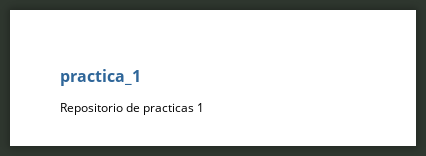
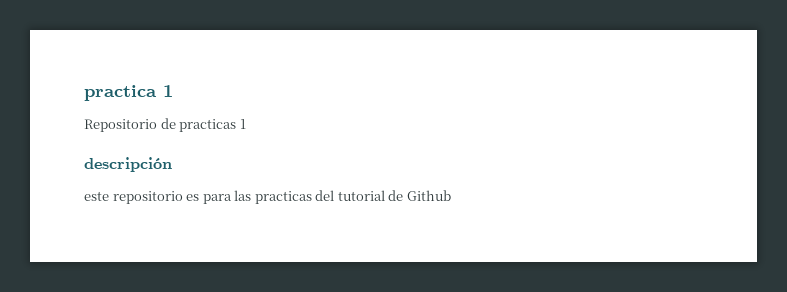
- practica_1
+ practica 1
+ descripción
+ este repositorio es para las practicas del tutorial de Github

